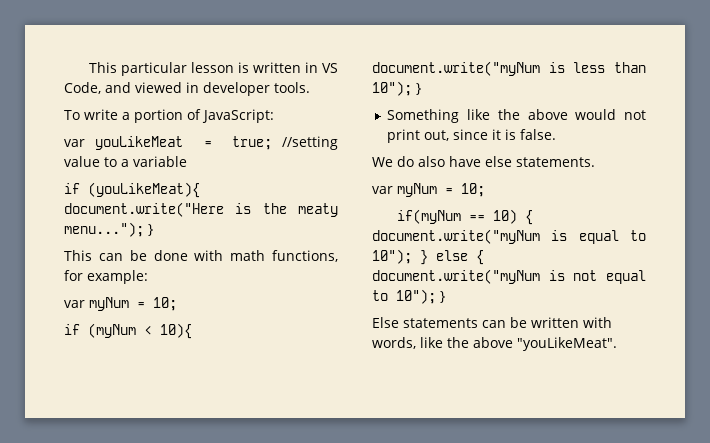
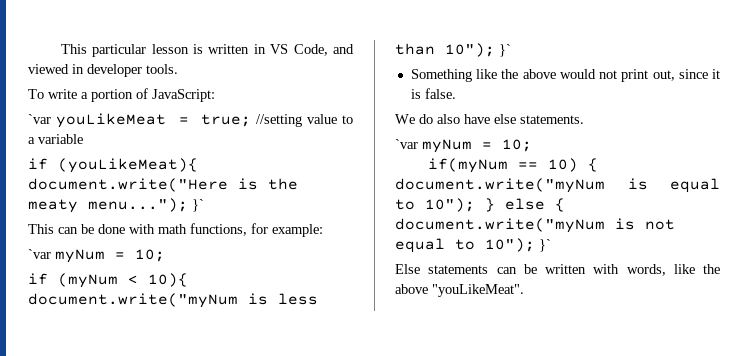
- var youLikeMeat = true; //setting value to a variable
+ `var youLikeMeat = true; //setting value to a variable
- if (youLikeMeat){ document.write("Here is the meaty menu..."); }
+ if (youLikeMeat){ document.write("Here is the meaty menu..."); }`
  This can be done with math functions, for example:
- var myNum = 10;
+ `var myNum = 10;
- if (myNum < 10){ document.write("myNum is less than 10"); }
+ if (myNum < 10){ document.write("myNum is less than 10"); }`
  We do also have else statements.
- var myNum = 10;
+ `var myNum = 10;
- if(myNum == 10) { document.write("myNum is equal to 10"); } else { document.write("myNum is not equal to 10"); }
+ if(myNum == 10) { document.write("myNum is equal to 10"); } else { document.write("myNum is not equal to 10"); }`

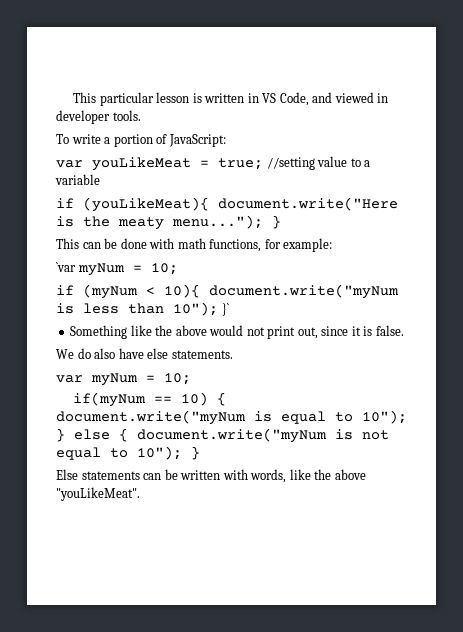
- `var youLikeMeat = true; //setting value to a variable
+ var youLikeMeat = true; //setting value to a variable
- if (youLikeMeat){ document.write("Here is the meaty menu..."); }`
+ if (youLikeMeat){ document.write("Here is the meaty menu..."); }
  We do also have else statements.
- `var myNum = 10;
+ var myNum = 10;
- if(myNum == 10) { document.write("myNum is equal to 10"); } else { document.write("myNum is not equal to 10"); }`
+ if(myNum == 10) { document.write("myNum is equal to 10"); } else { document.write("myNum is not equal to 10"); }

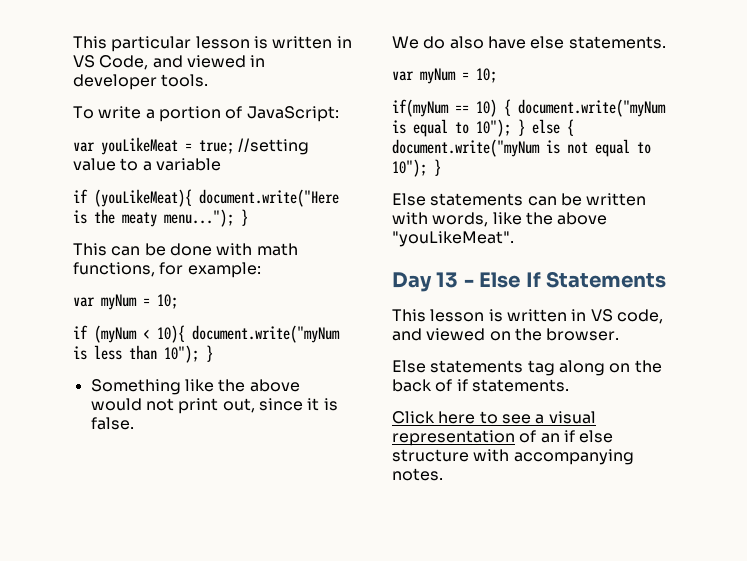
  This can be done with math functions, for example:
- `var myNum = 10;
+ var myNum = 10;
- if (myNum < 10){ document.write("myNum is less than 10"); }`
+ if (myNum < 10){ document.write("myNum is less than 10"); }
+ Day 13 - Else If Statements
+ This lesson is written in VS code, and viewed on the browser.
+ Else statements tag along on the back of if statements.
+ Click here to see a visual representation of an if else structure with accompanying notes.

